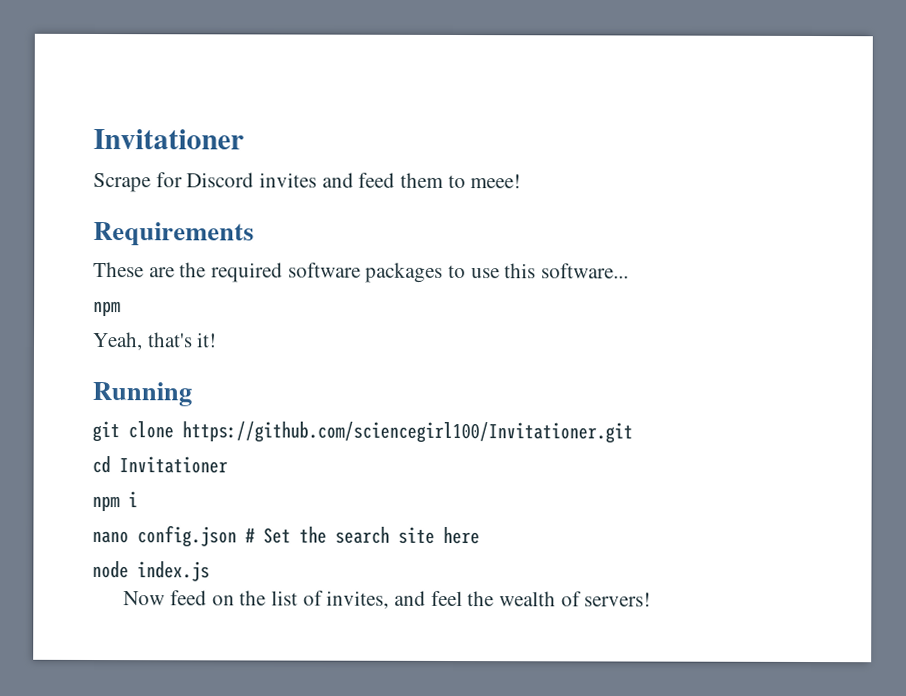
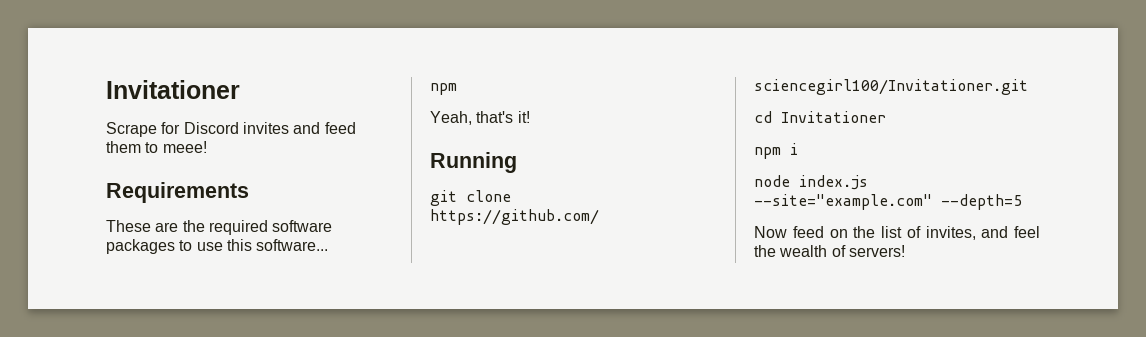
- nano config.json # Set the search site here
- node index.js
+ node index.js --site="example.com" --depth=5

